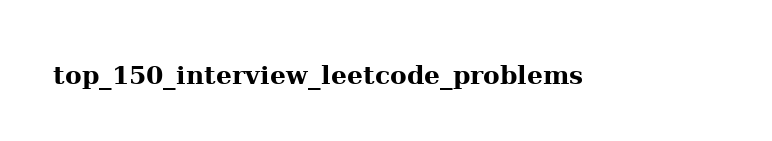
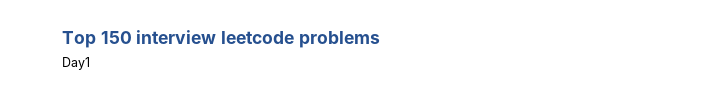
- top_150_interview_leetcode_problems
+ Top 150 interview leetcode problems
+ Day1

